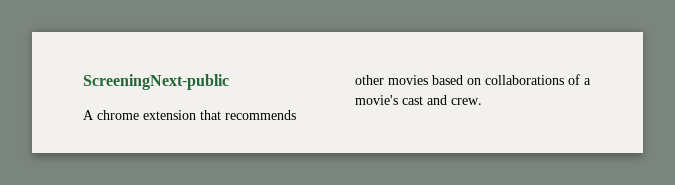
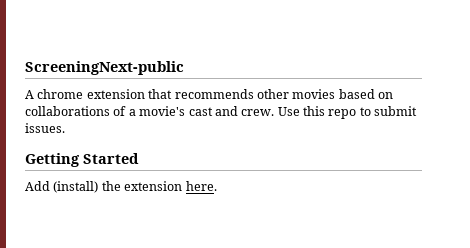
+ Use this repo to submit issues.
+ Getting Started
+ Add (install) the extension here.

